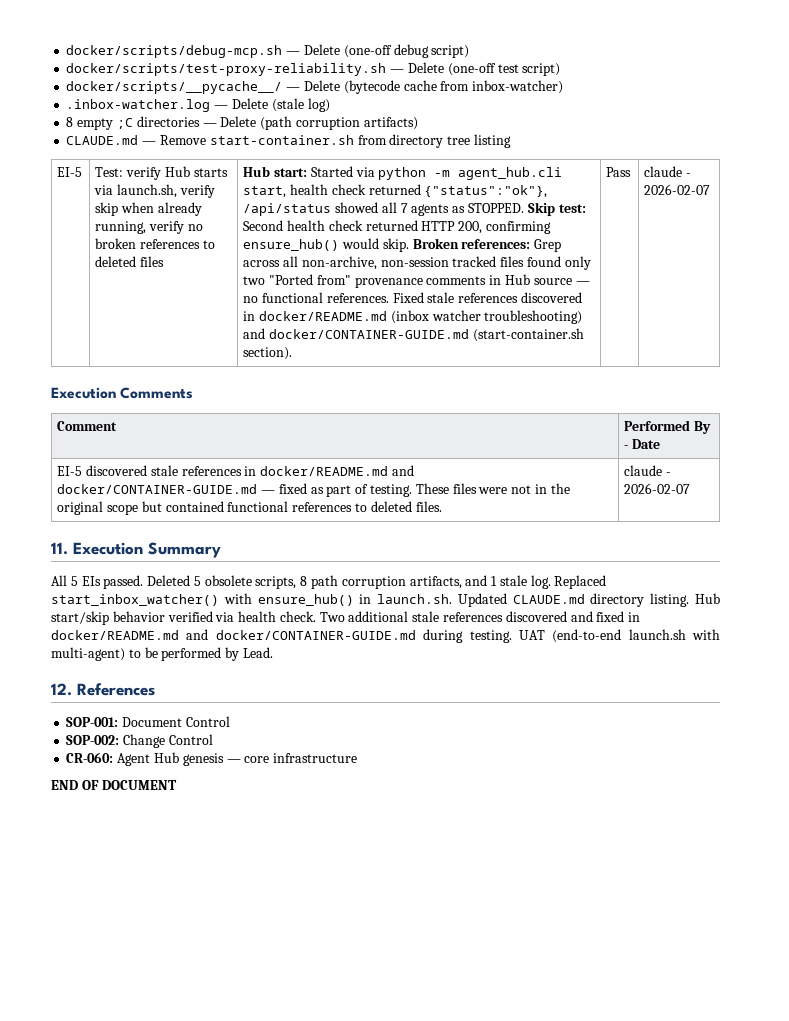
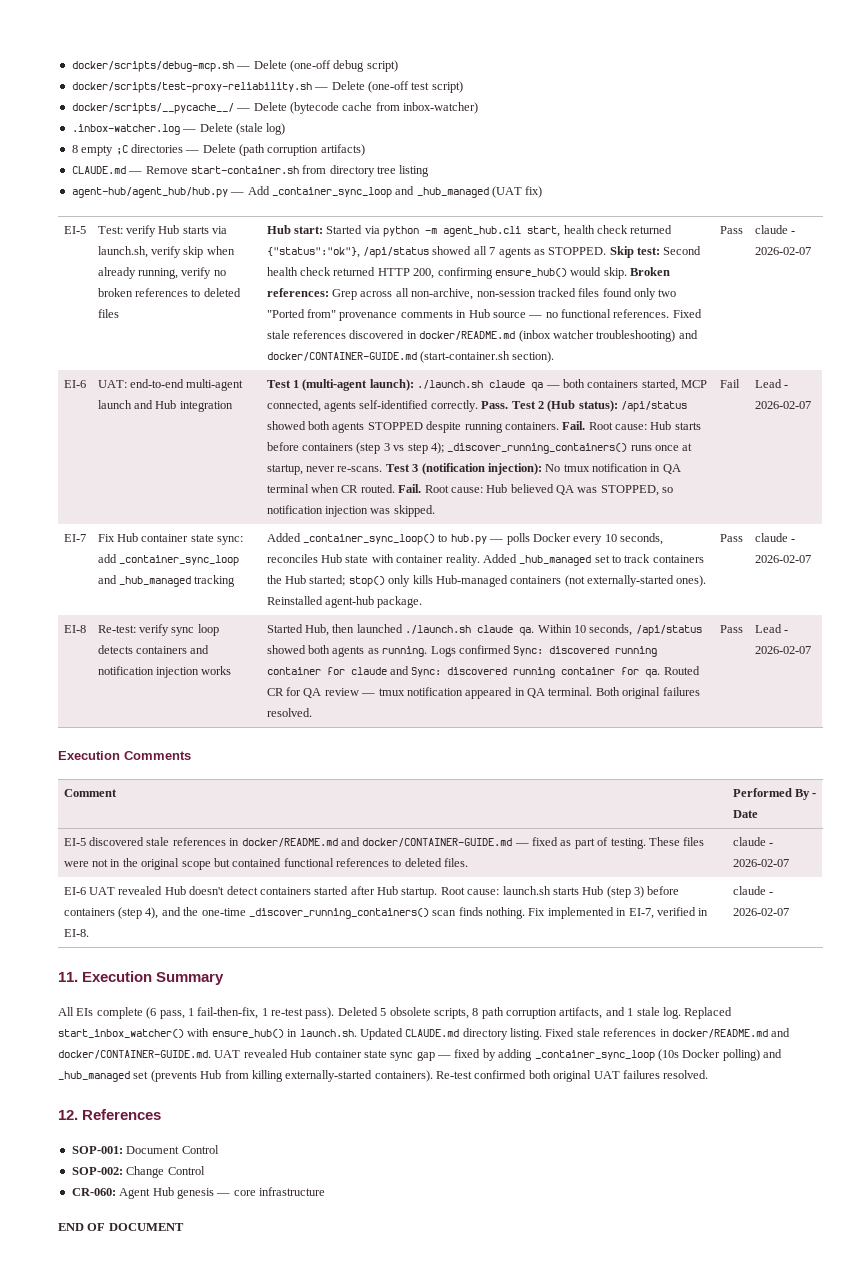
+ agent-hub/agent_hub/hub.py — Add _container_sync_loop and _hub_managed (UAT fix)
+ EI-6 | UAT: end-to-end multi-agent launch and Hub integration | Test 1 (multi-agent launch): ./launch.sh claude qa — both containers started, MCP connected, agents self-identified correctly. Pass. Test 2 (Hub status): /api/status showed both agents STOPPED despite running containers. Fail. Root cause: Hub starts before containers (step 3 vs step 4); _discover_running_containers() runs once at startup, never re-scans. Test 3 (notification injection): No tmux notification in QA terminal when CR routed. Fail. Root cause: Hub believed QA was STOPPED, so notification injection was skipped. | Fail | Lead - 2026-02-07
+ EI-7 | Fix Hub container state sync: add _container_sync_loop and _hub_managed tracking | Added _container_sync_loop() to hub.py — polls Docker every 10 seconds, reconciles Hub state with container reality. Added _hub_managed set to track containers the Hub started; stop() only kills Hub-managed containers (not externally-started ones). Reinstalled agent-hub package. | Pass | claude - 2026-02-07
+ EI-8 | Re-test: verify sync loop detects containers and notification injection works | Started Hub, then launched ./launch.sh claude qa. Within 10 seconds, /api/status showed both agents as running. Logs confirmed Sync: discovered running container for claude and Sync: discovered running container for qa. Routed CR for QA review — tmux notification appeared in QA terminal. Both original failures resolved. | Pass | Lead - 2026-02-07
+ EI-6 UAT revealed Hub doesn't detect containers started after Hub startup. Root cause: launch.sh starts Hub (step 3) before containers (step 4), and the one-time _discover_running_containers() scan finds nothing. Fix implemented in EI-7, verified in EI-8. | claude - 2026-02-07
  11. Execution Summary
- All 5 EIs passed.
+ All EIs complete (6 pass, 1 fail-then-fix, 1 re-test pass).
- Hub start/skip behavior verified via health check. Two additional stale references discovered and fixed in docker/README.md and docker/CONTAINER-GUIDE.md during testing. UAT (end-to-end launch.sh with multi-agent) to be performed by Lead.
+ Fixed stale references in docker/README.md and docker/CONTAINER-GUIDE.md. UAT revealed Hub container state sync gap — fixed by adding _container_sync_loop (10s Docker polling) and _hub_managed set (prevents Hub from killing externally-started containers). Re-test confirmed both original UAT failures resolved.

